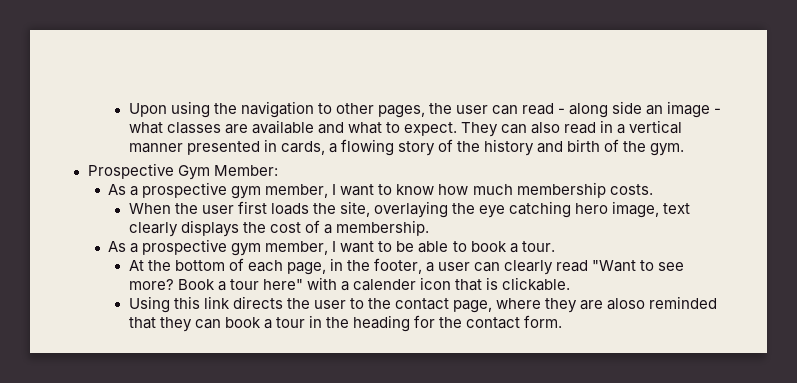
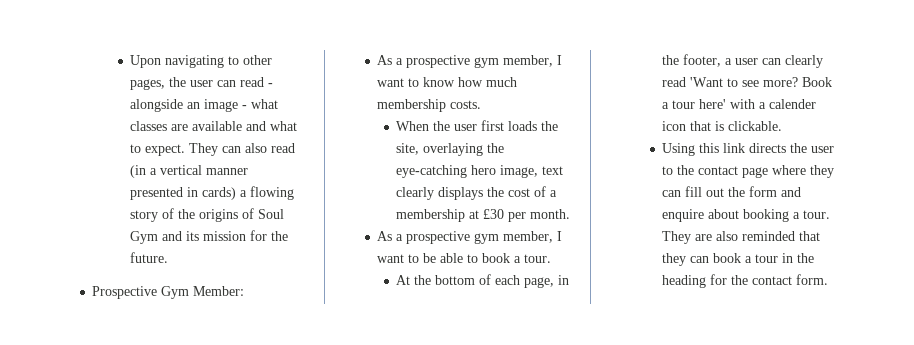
- Upon using the navigation to other pages, the user can read - along side an image - what classes are available and what to expect.
+ Upon navigating to other pages, the user can read - alongside an image - what classes are available and what to expect.
- They can also read in a vertical manner presented in cards, a flowing story of the history and birth of the gym.
+ They can also read (in a vertical manner presented in cards) a flowing story of the origins of Soul Gym and its mission for the future.
- When the user first loads the site, overlaying the eye catching hero image, text clearly displays the cost of a membership.
+ When the user first loads the site, overlaying the eye-catching hero image, text clearly displays the cost of a membership at £30 per month.
- At the bottom of each page, in the footer, a user can clearly read "Want to see more?
+ At the bottom of each page, in the footer, a user can clearly read 'Want to see more?
- Book a tour here" with a calender icon that is clickable.
+ Book a tour here' with a calender icon that is clickable.
- Using this link directs the user to the contact page, where they are aloso reminded that they can book a tour in the heading for the contact form.
+ Using this link directs the user to the contact page where they can fill out the form and enquire about booking a tour. They are also reminded that they can book a tour in the heading for the contact form.

